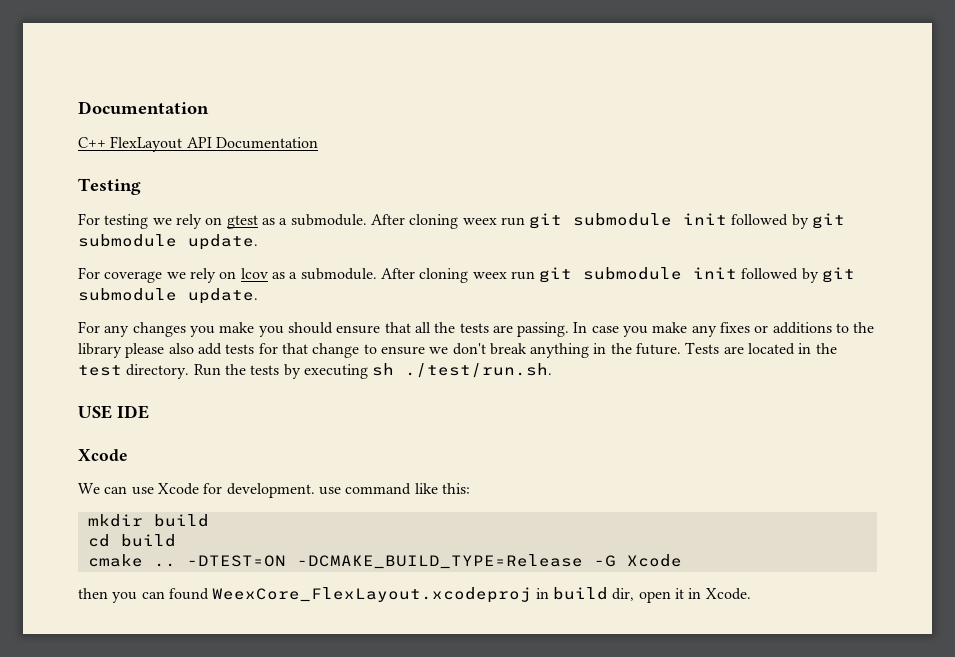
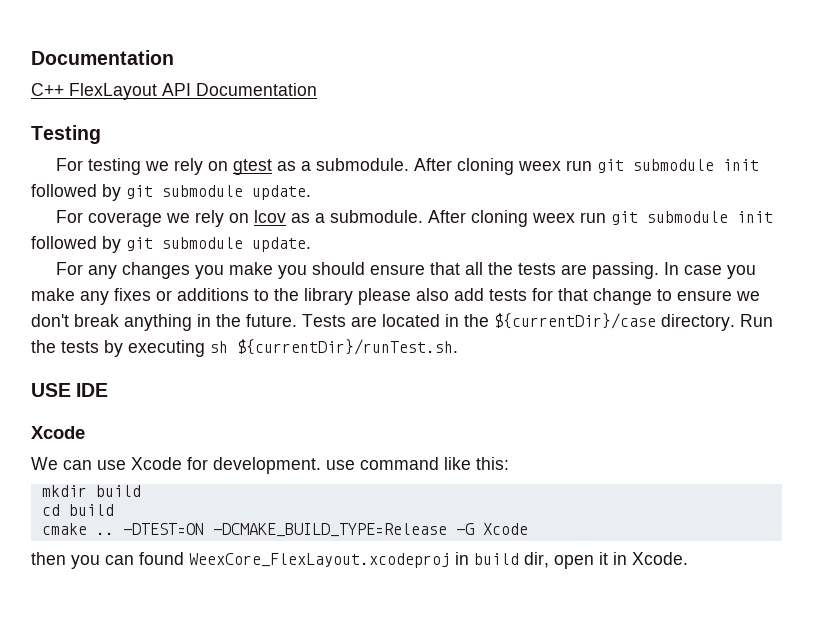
- Tests are located in the test directory.
+ Tests are located in the ${currentDir}/case directory.
- Run the tests by executing sh ./test/run.sh.
+ Run the tests by executing sh ${currentDir}/runTest.sh.

